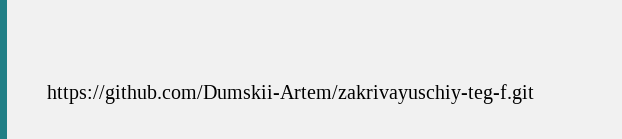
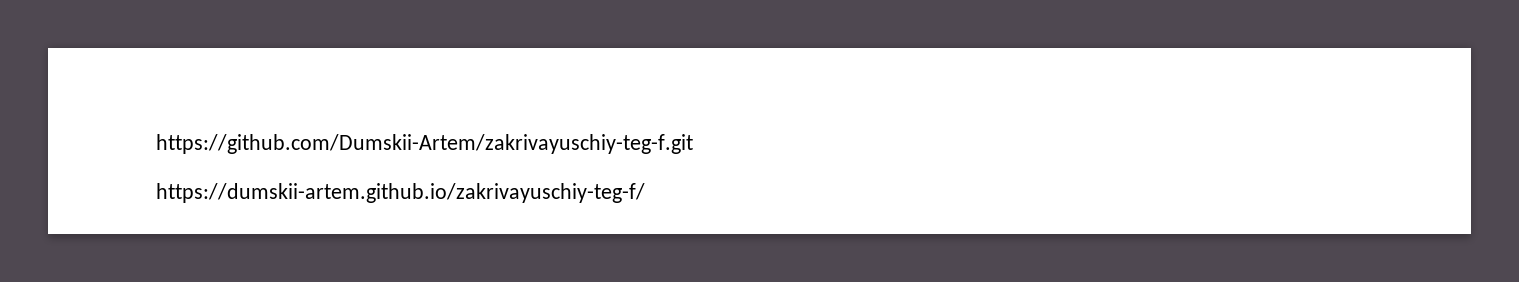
+ https://dumskii-artem.github.io/zakrivayuschiy-teg-f/

